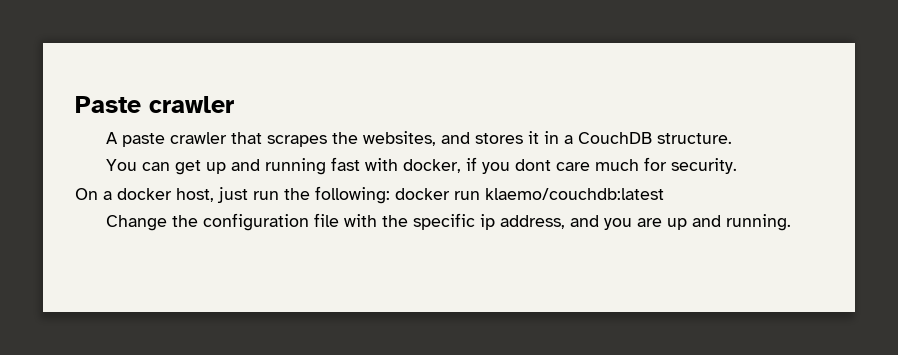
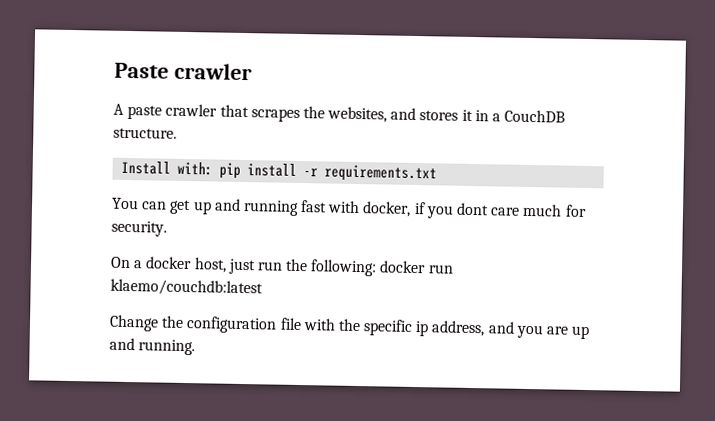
+ Install with: pip install -r requirements.txt

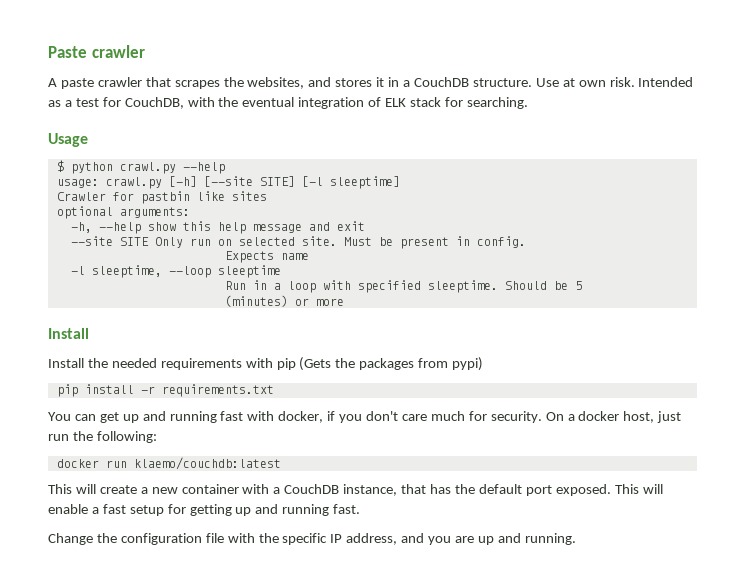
- A paste crawler that scrapes the websites, and stores it in a CouchDB structure.
- Install with: pip install -r requirements.txt
+ A paste crawler that scrapes the websites, and stores it in a CouchDB structure. Use at own risk. Intended as a test for CouchDB, with the eventual integration of ELK stack for searching.
+ Usage
+ $ python crawl.py --help
+ usage: crawl.py [-h] [--site SITE] [-l sleeptime]
+ Crawler for pastbin like sites
+ optional arguments:
+ -h, --help show this help message and exit
+ --site SITE Only run on selected site. Must be present in config.
+ Expects name
+ -l sleeptime, --loop sleeptime
+ Run in a loop with specified sleeptime. Should be 5
+ (minutes) or more
+ Install
+ Install the needed requirements with pip (Gets the packages from pypi)
+ pip install -r requirements.txt
- You can get up and running fast with docker, if you dont care much for security.
- On a docker host, just run the following: docker run klaemo/couchdb:latest
+ You can get up and running fast with docker, if you don't care much for security. On a docker host, just run the following:
+ docker run klaemo/couchdb:latest
+ This will create a new container with a CouchDB instance, that has the default port exposed. This will enable a fast setup for getting up and running fast.
- Change the configuration file with the specific ip address, and you are up and running.
+ Change the configuration file with the specific IP address, and you are up and running.

